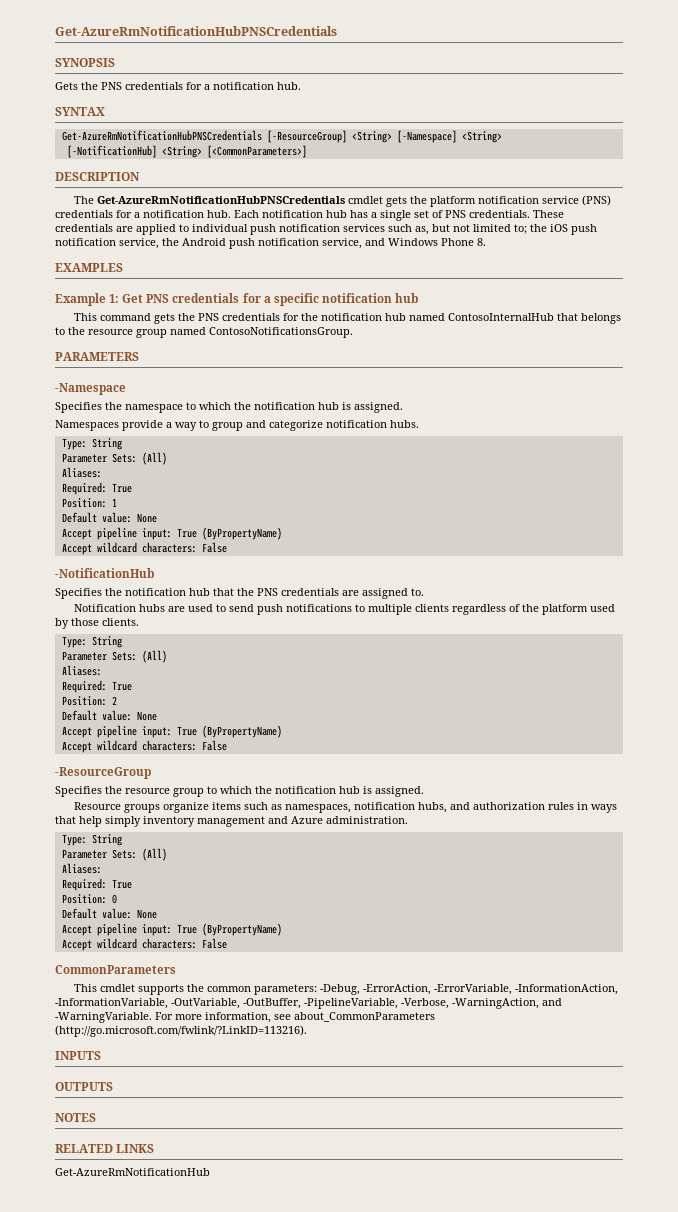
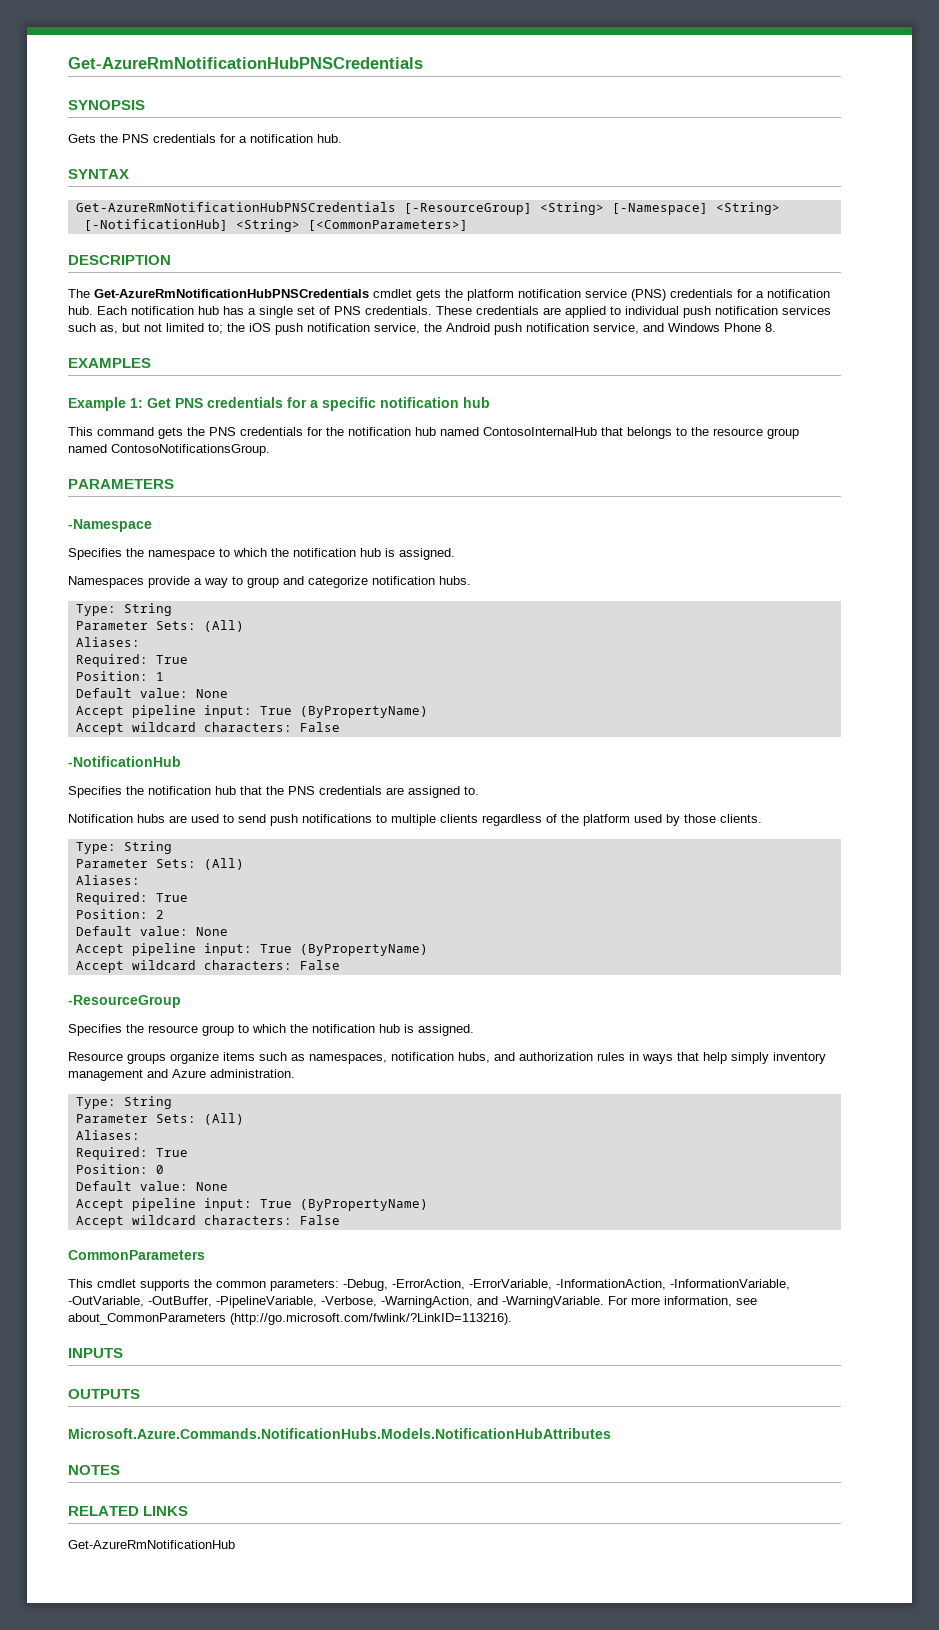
+ Microsoft.Azure.Commands.NotificationHubs.Models.NotificationHubAttributes

